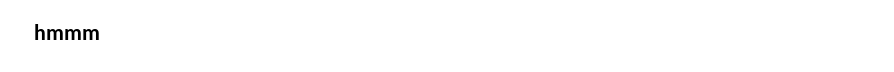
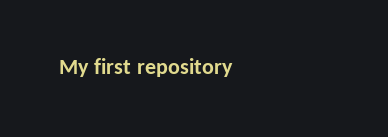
- hmmm
+ My first repository

